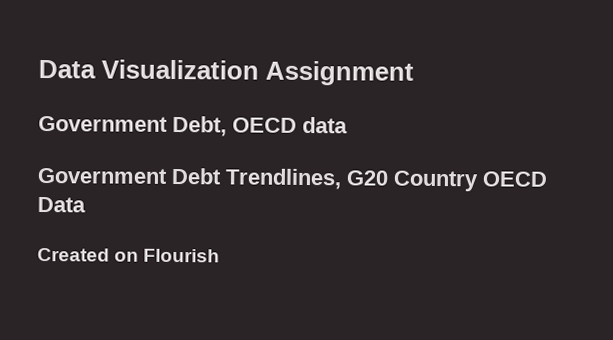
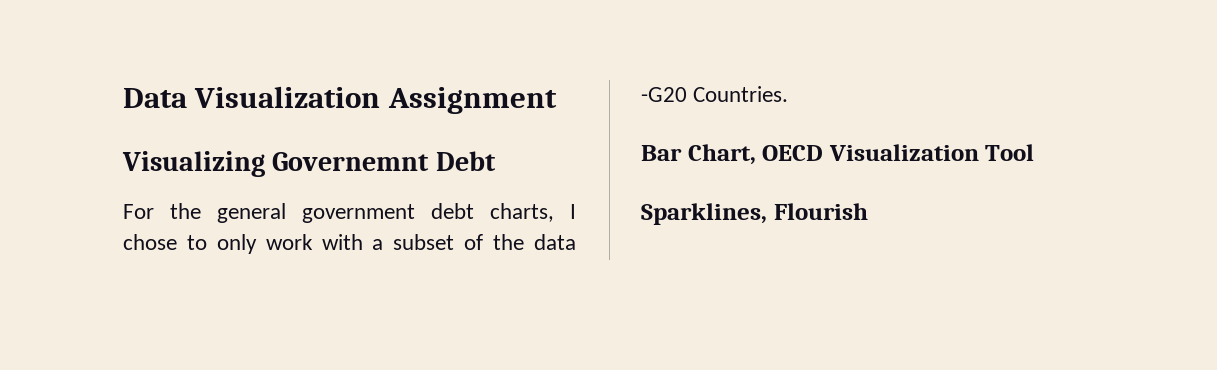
- Government Debt, OECD data
- Government Debt Trendlines, G20 Country OECD Data
- Created on Flourish
+ Visualizing Governemnt Debt
+ For the general government debt charts, I chose to only work with a subset of the data -G20 Countries.
+ Bar Chart, OECD Visualization Tool
+ Sparklines, Flourish

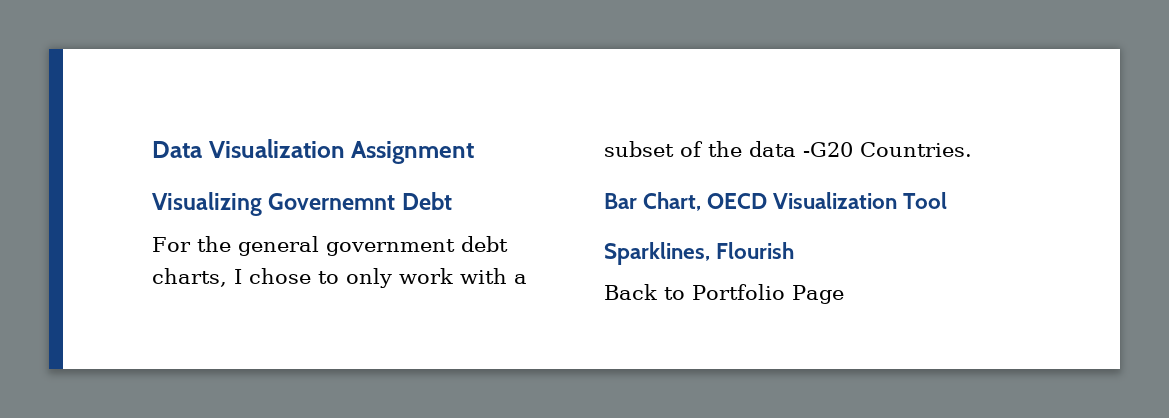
+ Back to Portfolio Page

